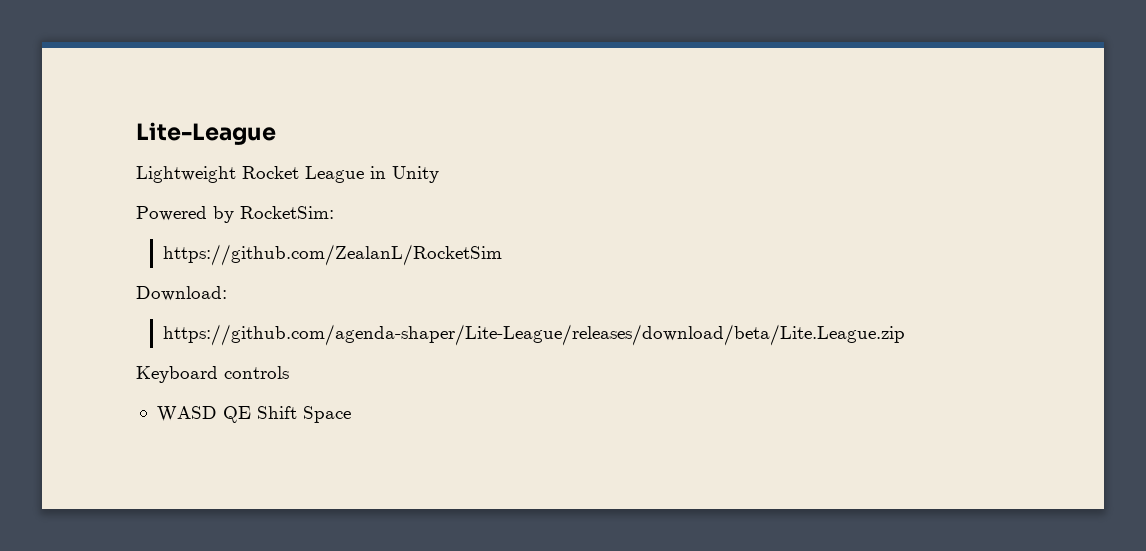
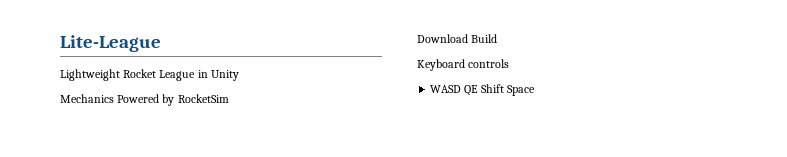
- Powered by RocketSim:
- https://github.com/ZealanL/RocketSim
- Download:
- https://github.com/agenda-shaper/Lite-League/releases/download/beta/Lite.League.zip
+ Mechanics Powered by RocketSim
+ Download Build

